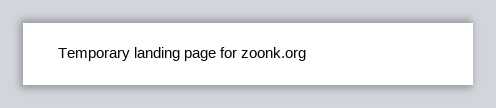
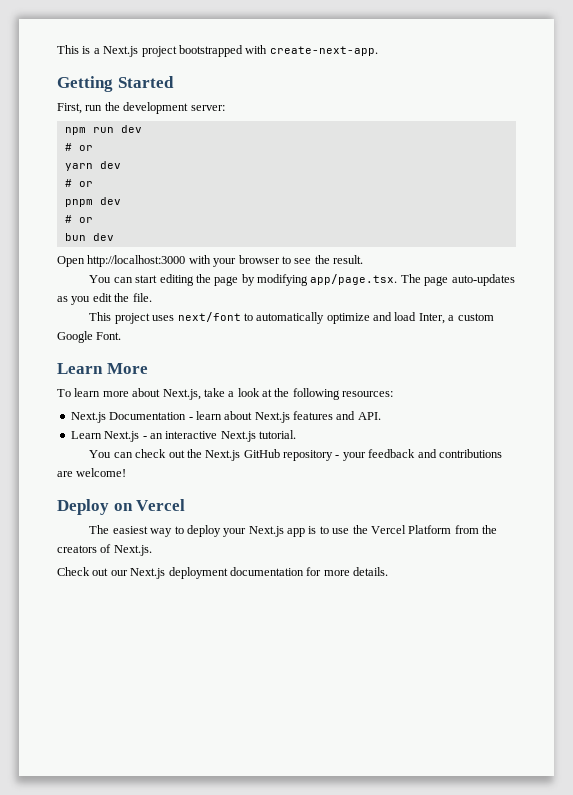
- Temporary landing page for zoonk.org
+ This is a Next.js project bootstrapped with create-next-app.
+ Getting Started
+ First, run the development server:
+ npm run dev
+ # or
+ yarn dev
+ # or
+ pnpm dev
+ # or
+ bun dev
+ Open http://localhost:3000 with your browser to see the result.
+ You can start editing the page by modifying app/page.tsx. The page auto-updates as you edit the file.
+ This project uses next/font to automatically optimize and load Inter, a custom Google Font.
+ Learn More
+ To learn more about Next.js, take a look at the following resources:
+ Next.js Documentation - learn about Next.js features and API.
+ Learn Next.js - an interactive Next.js tutorial.
+ You can check out the Next.js GitHub repository - your feedback and contributions are welcome!
+ Deploy on Vercel
+ The easiest way to deploy your Next.js app is to use the Vercel Platform from the creators of Next.js.
+ Check out our Next.js deployment documentation for more details.

